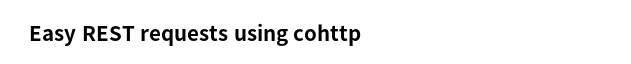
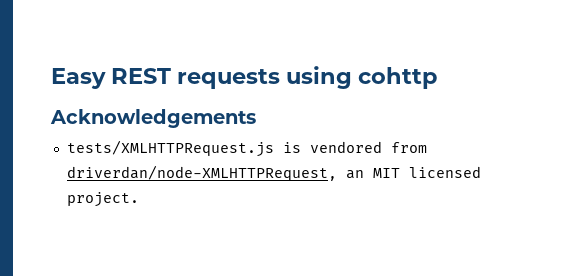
+ Acknowledgements
+ tests/XMLHTTPRequest.js is vendored from driverdan/node-XMLHTTPRequest, an MIT licensed project.

